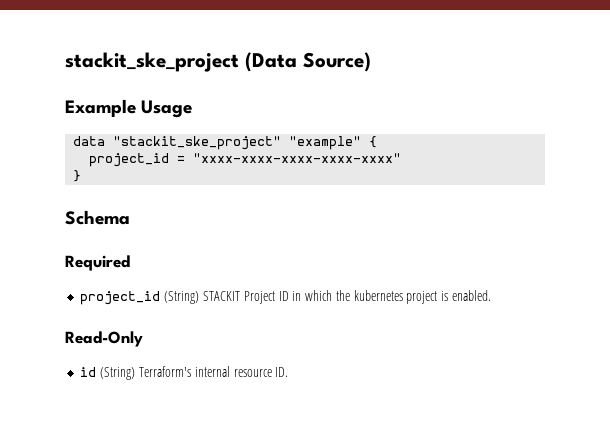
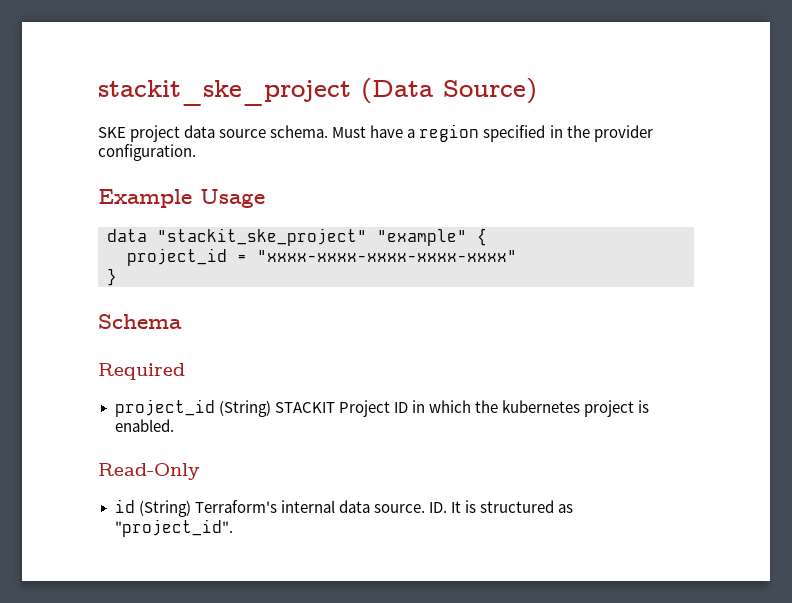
+ SKE project data source schema. Must have a region specified in the provider configuration.
- id (String) Terraform's internal resource ID.
+ id (String) Terraform's internal data source. ID. It is structured as "project_id".

